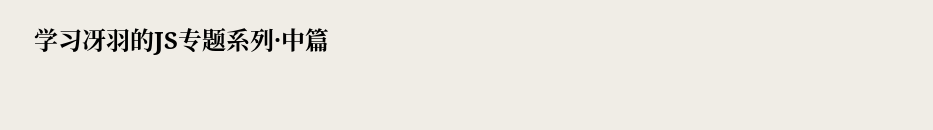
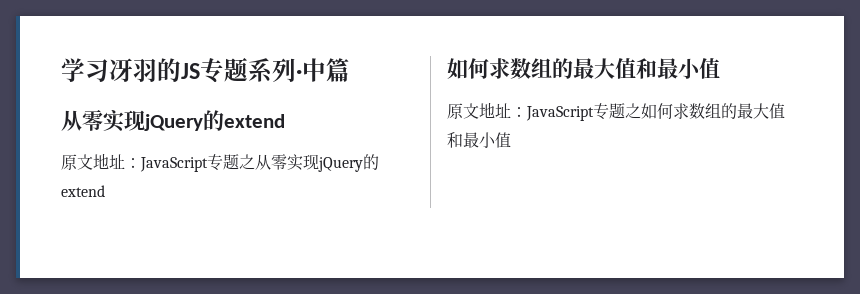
  学习冴羽的JS专题系列·中篇
+ 从零实现jQuery的extend
+ 原文地址：JavaScript专题之从零实现jQuery的extend
+ 如何求数组的最大值和最小值
+ 原文地址：JavaScript专题之如何求数组的最大值和最小值

